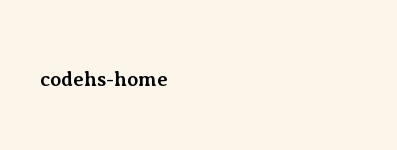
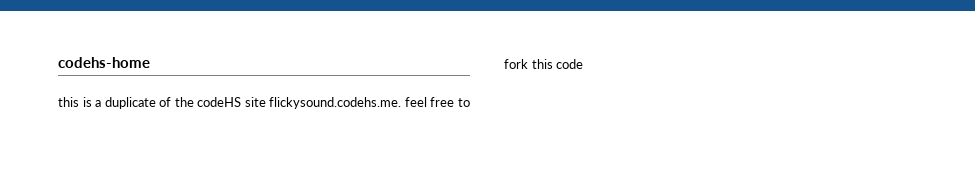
+ this is a duplicate of the codeHS site flickysound.codehs.me. feel free to fork this code

